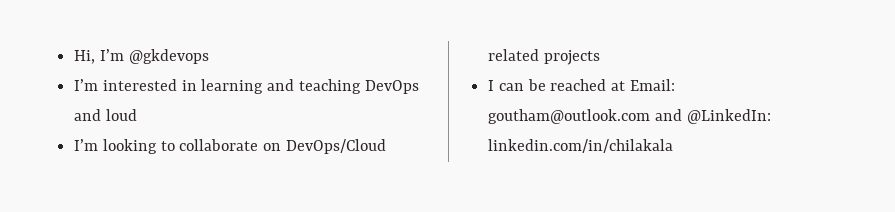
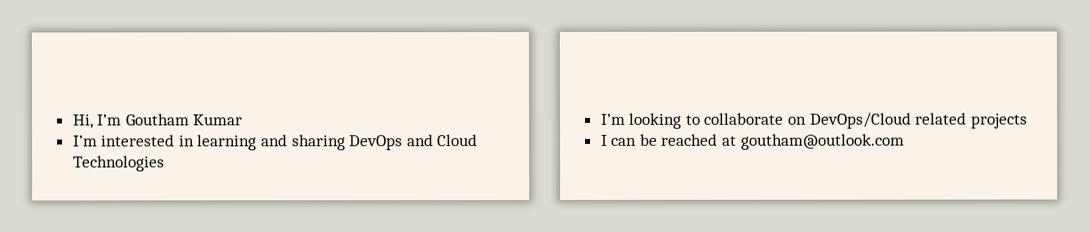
- Hi, I’m @gkdevops
+ Hi, I’m Goutham Kumar
- I’m interested in learning and teaching DevOps and loud
+ I’m interested in learning and sharing DevOps and Cloud Technologies
- I can be reached at Email: goutham@outlook.com and @LinkedIn: linkedin.com/in/chilakala
+ I can be reached at goutham@outlook.com

